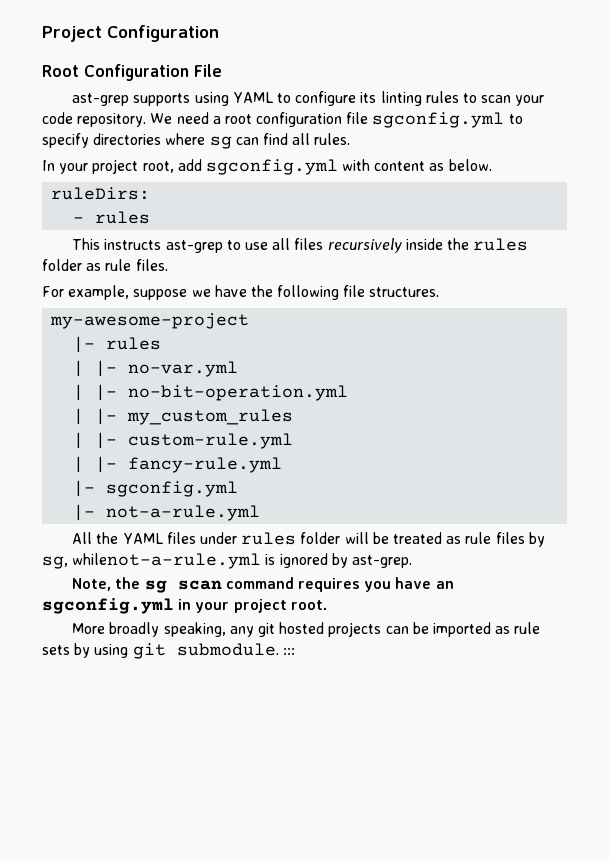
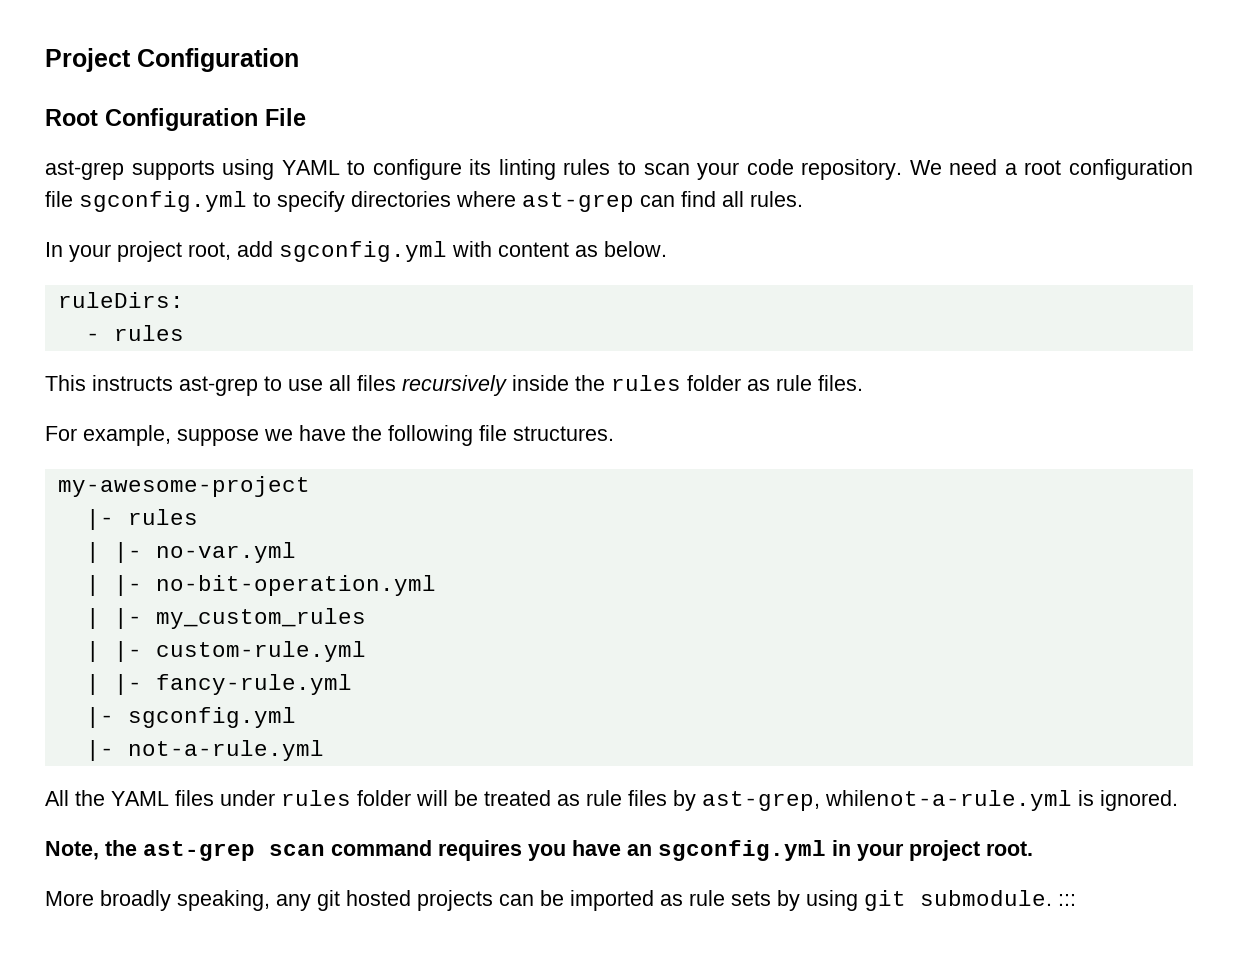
- We need a root configuration file sgconfig.yml to specify directories where sg can find all rules.
+ We need a root configuration file sgconfig.yml to specify directories where ast-grep can find all rules.
- All the YAML files under rules folder will be treated as rule files by sg, whilenot-a-rule.yml is ignored by ast-grep.
+ All the YAML files under rules folder will be treated as rule files by ast-grep, whilenot-a-rule.yml is ignored.
- Note, the sg scan command requires you have an sgconfig.yml in your project root.
+ Note, the ast-grep scan command requires you have an sgconfig.yml in your project root.

